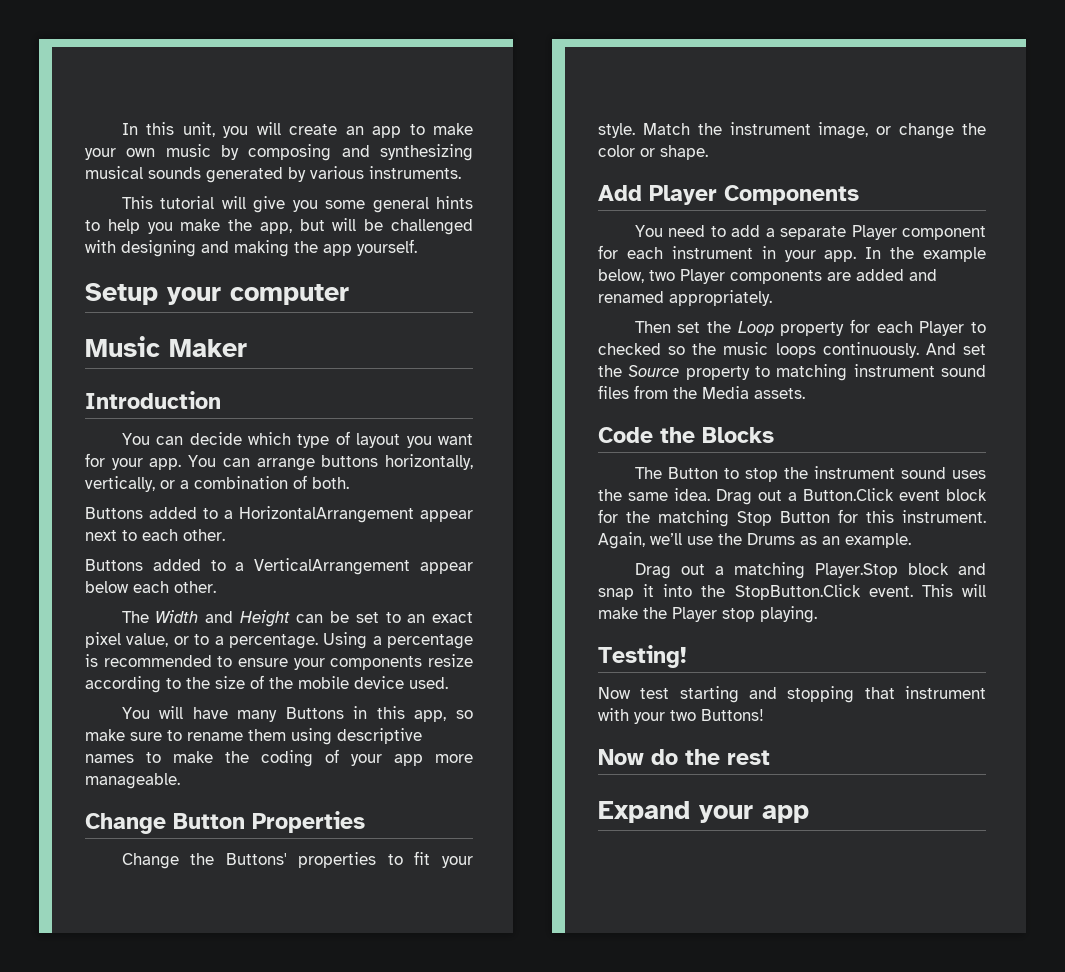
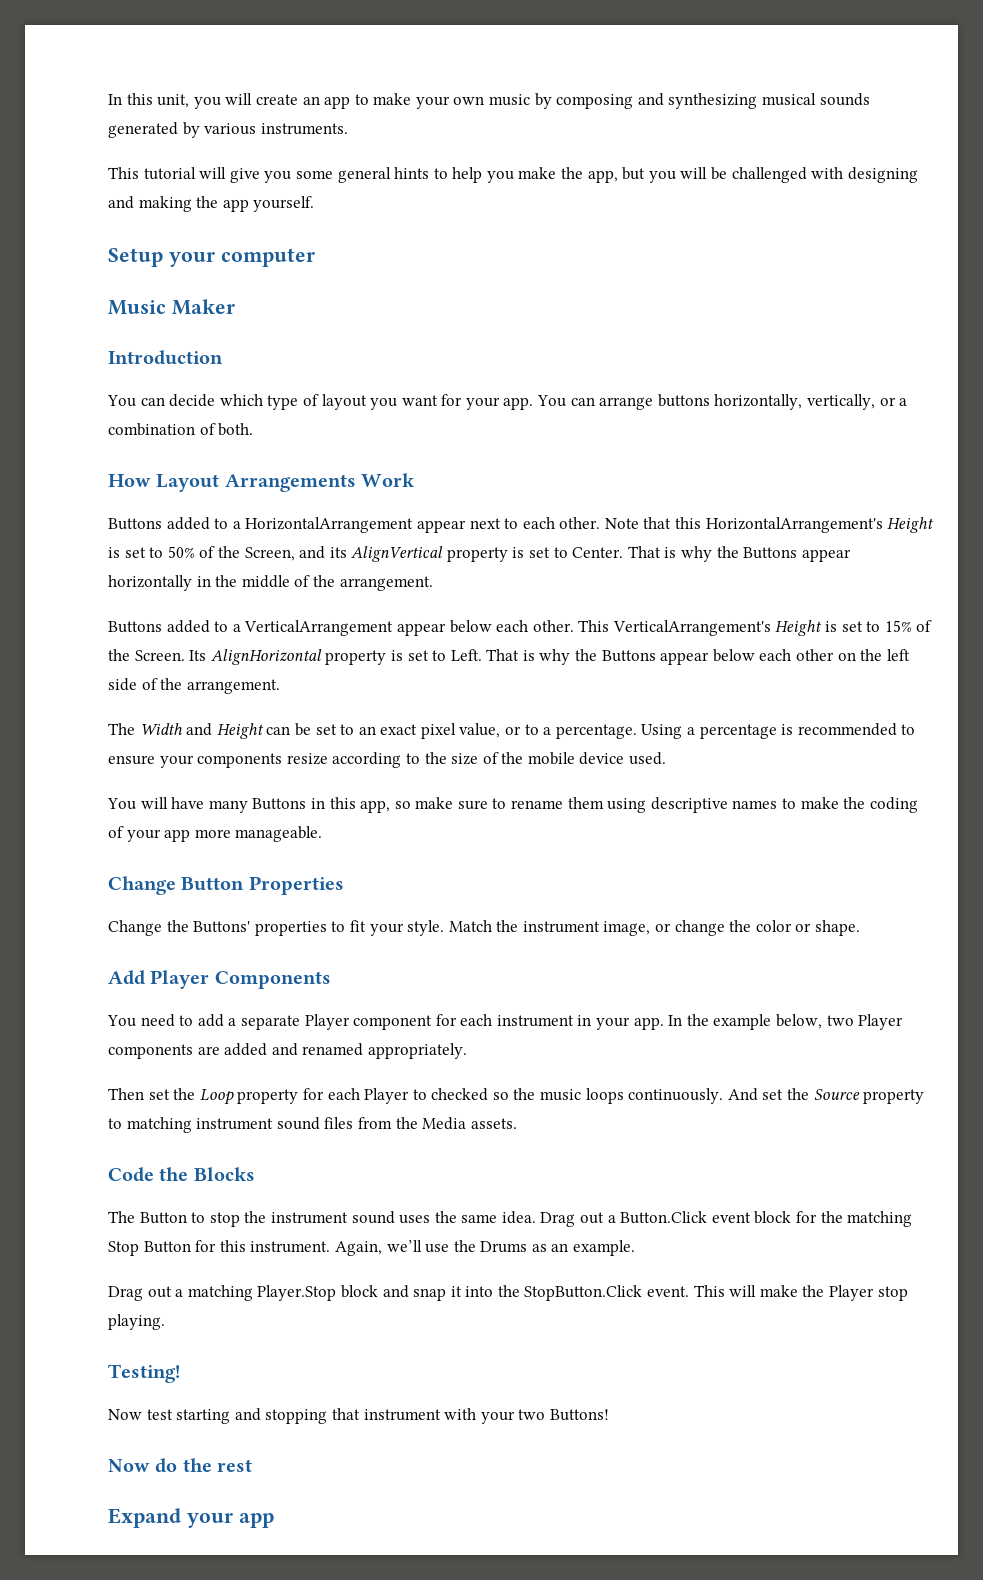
- This tutorial will give you some general hints to help you make the app, but will be challenged with designing and making the app yourself.
+ This tutorial will give you some general hints to help you make the app, but you will be challenged with designing and making the app yourself.
+ How Layout Arrangements Work
+ Note that this HorizontalArrangement's Height is set to 50% of the Screen, and its AlignVertical property is set to Center. That is why the Buttons appear horizontally in the middle of the arrangement.
+ This VerticalArrangement's Height is set to 15% of the Screen. Its AlignHorizontal property is set to Left. That is why the Buttons appear below each other on the left side of the arrangement.

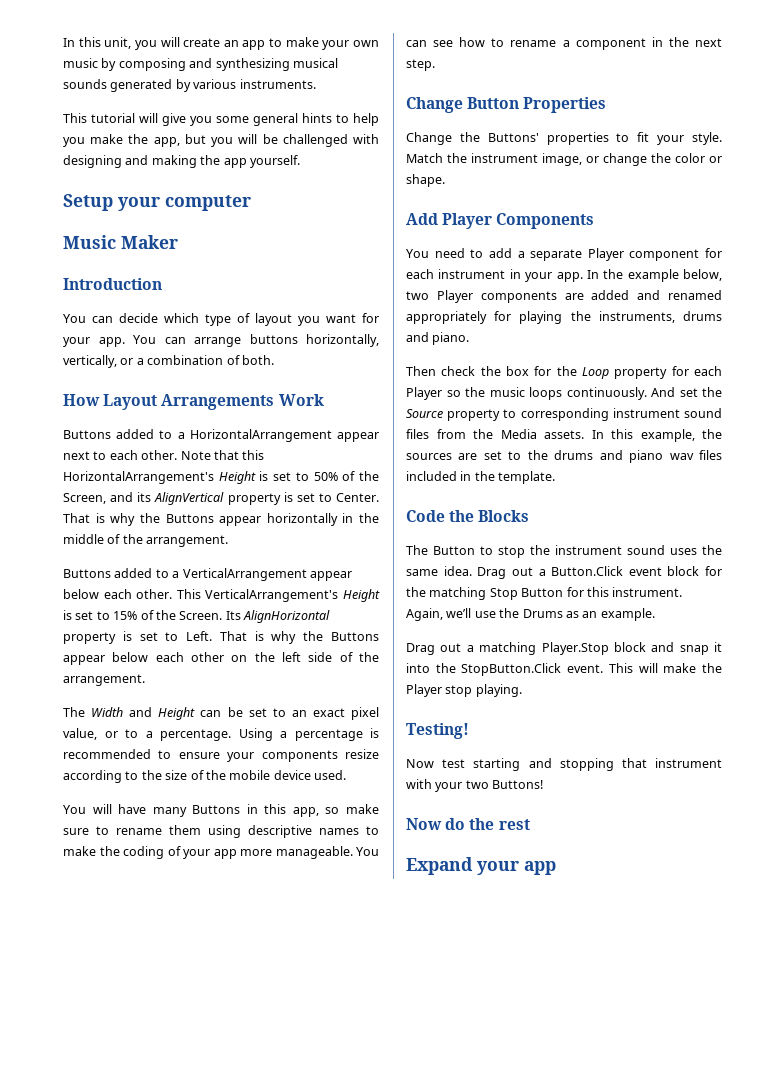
+ You can see how to rename a component in the next step.
- In the example below, two Player components are added and renamed appropriately.
- Then set the Loop property for each Player to checked so the music loops continuously.
+ In the example below, two Player components are added and renamed appropriately for playing the instruments, drums and piano.
+ Then check the box for the Loop property for each Player so the music loops continuously.
- And set the Source property to matching instrument sound files from the Media assets.
+ And set the Source property to corresponding instrument sound files from the Media assets. In this example, the sources are set to the drums and piano wav files included in the template.

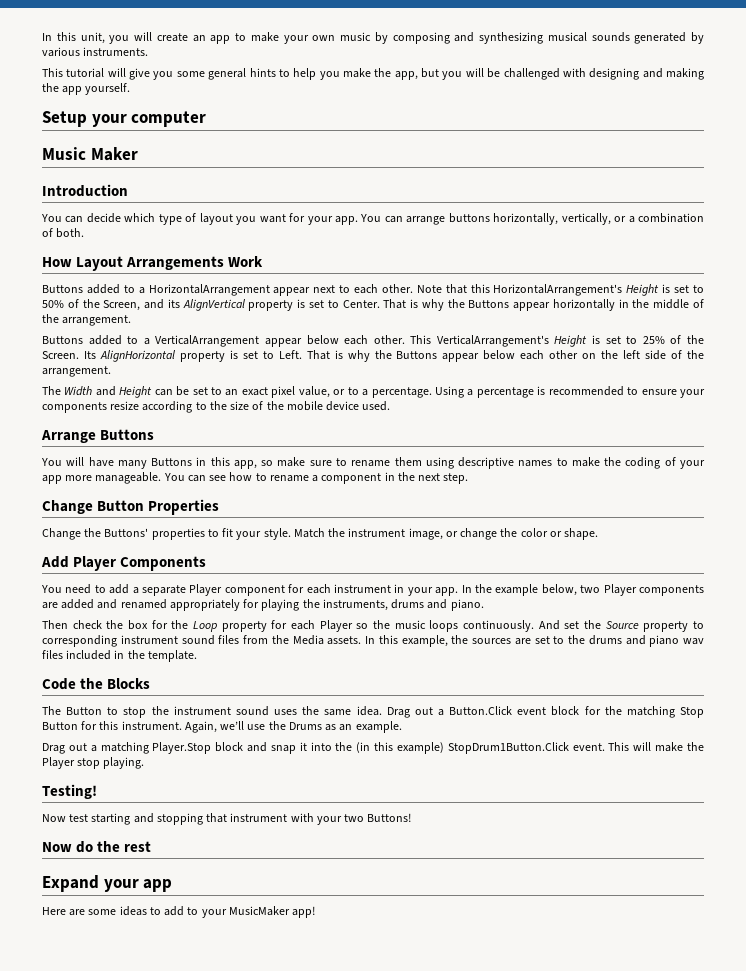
- This VerticalArrangement's Height is set to 15% of the Screen.
+ This VerticalArrangement's Height is set to 25% of the Screen.
+ Arrange Buttons
- Drag out a matching Player.Stop block and snap it into the StopButton.Click event.
+ Drag out a matching Player.Stop block and snap it into the (in this example) StopDrum1Button.Click event.
+ Here are some ideas to add to your MusicMaker app!

